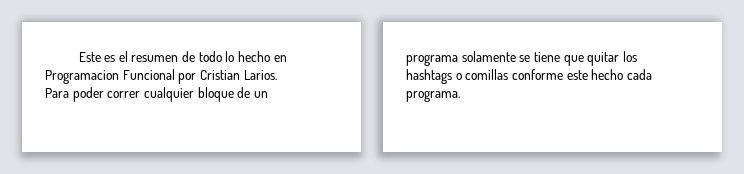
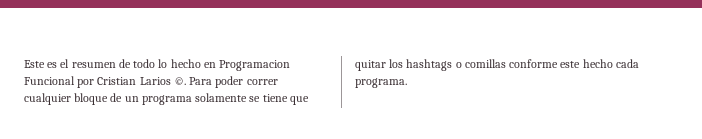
- Este es el resumen de todo lo hecho en Programacion Funcional por Cristian Larios.
+ Este es el resumen de todo lo hecho en Programacion Funcional por Cristian Larios ©.

